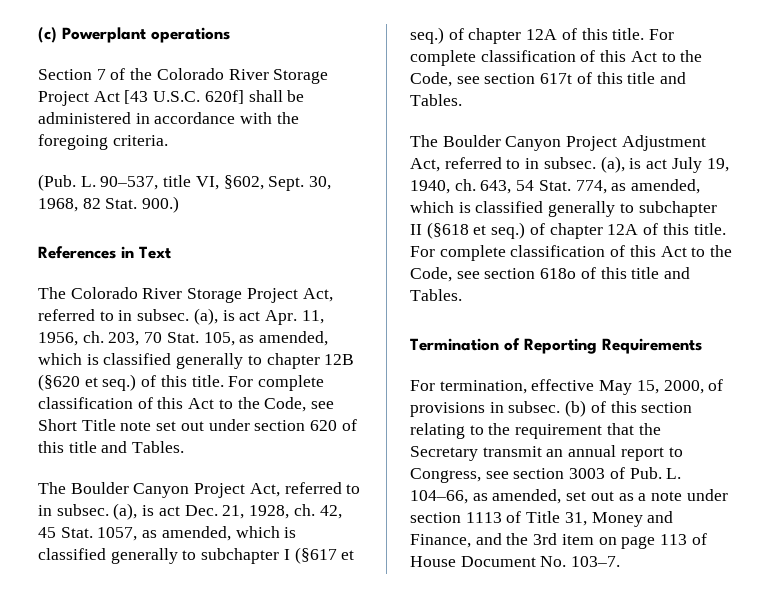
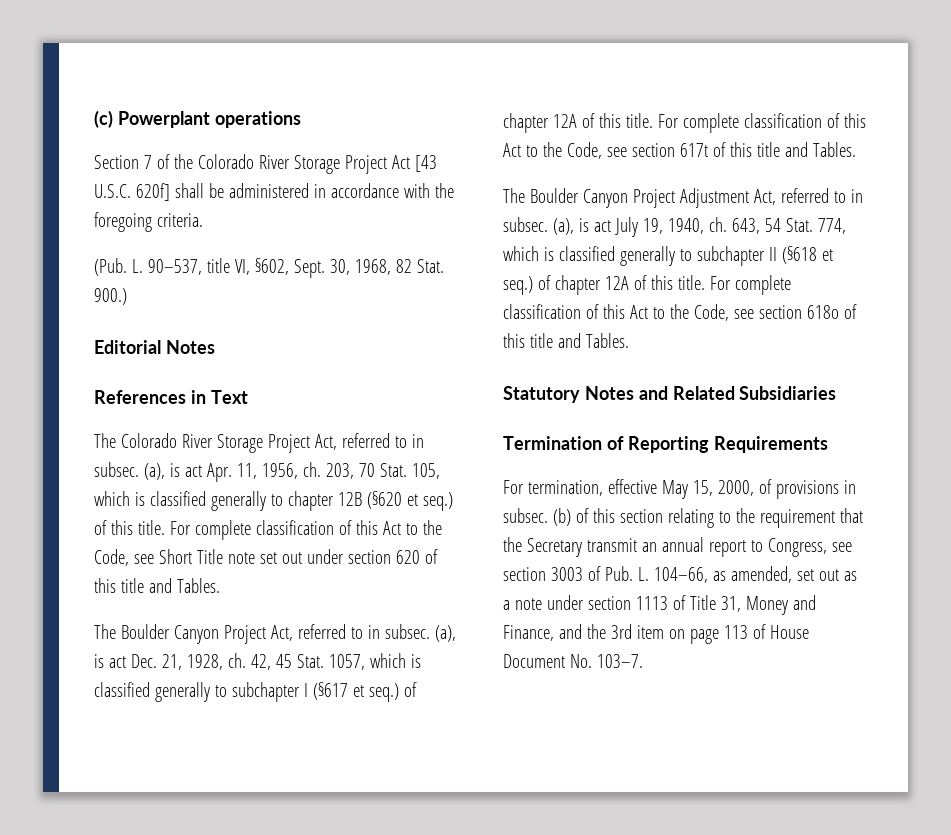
+ Editorial Notes
- 105, as amended, which is classified generally to chapter 12B (§620 et seq.) of this title.
+ 105, which is classified generally to chapter 12B (§620 et seq.) of this title.
- 1057, as amended, which is classified generally to subchapter I (§617 et seq.) of chapter 12A of this title.
+ 1057, which is classified generally to subchapter I (§617 et seq.) of chapter 12A of this title.
- 774, as amended, which is classified generally to subchapter II (§618 et seq.) of chapter 12A of this title.
+ 774, which is classified generally to subchapter II (§618 et seq.) of chapter 12A of this title.
+ Statutory Notes and Related Subsidiaries

